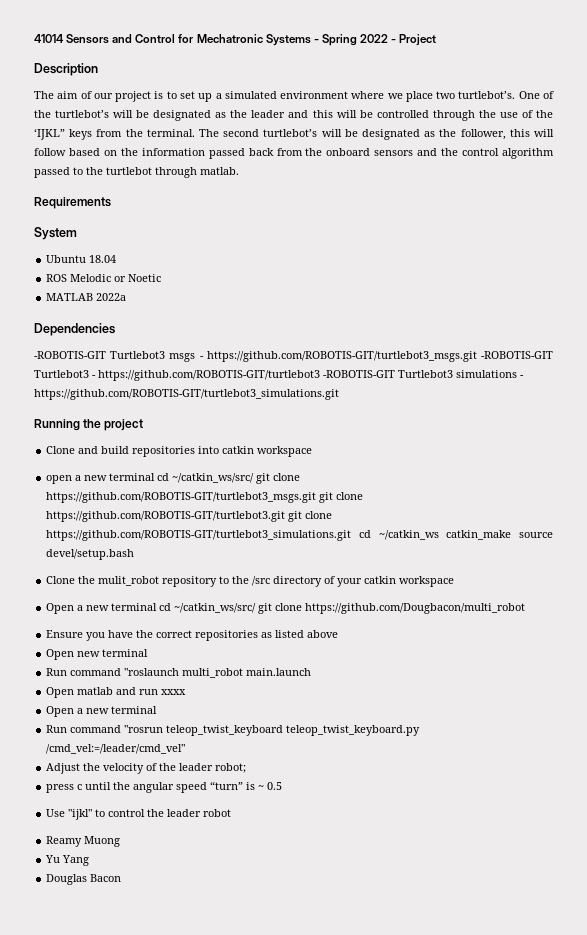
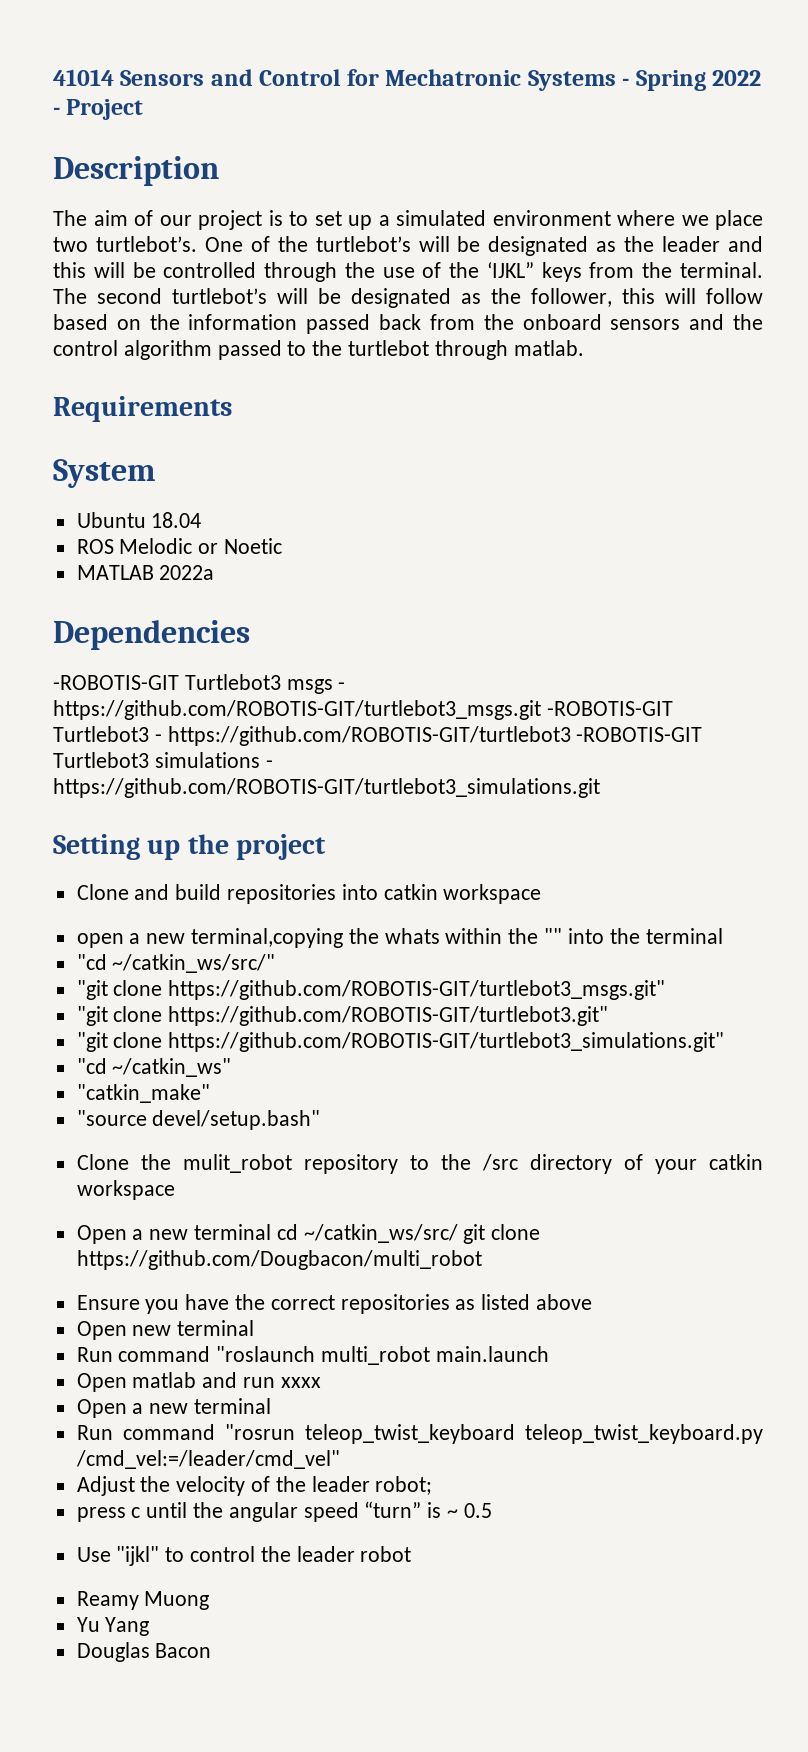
- Running the project
+ Setting up the project
- open a new terminal cd ~/catkin_ws/src/ git clone https://github.com/ROBOTIS-GIT/turtlebot3_msgs.git git clone https://github.com/ROBOTIS-GIT/turtlebot3.git git clone https://github.com/ROBOTIS-GIT/turtlebot3_simulations.git cd ~/catkin_ws catkin_make source devel/setup.bash
+ open a new terminal,copying the whats within the "" into the terminal
+ "cd ~/catkin_ws/src/"
+ "git clone https://github.com/ROBOTIS-GIT/turtlebot3_msgs.git"
+ "git clone https://github.com/ROBOTIS-GIT/turtlebot3.git"
+ "git clone https://github.com/ROBOTIS-GIT/turtlebot3_simulations.git"
+ "cd ~/catkin_ws"
+ "catkin_make"
+ "source devel/setup.bash"

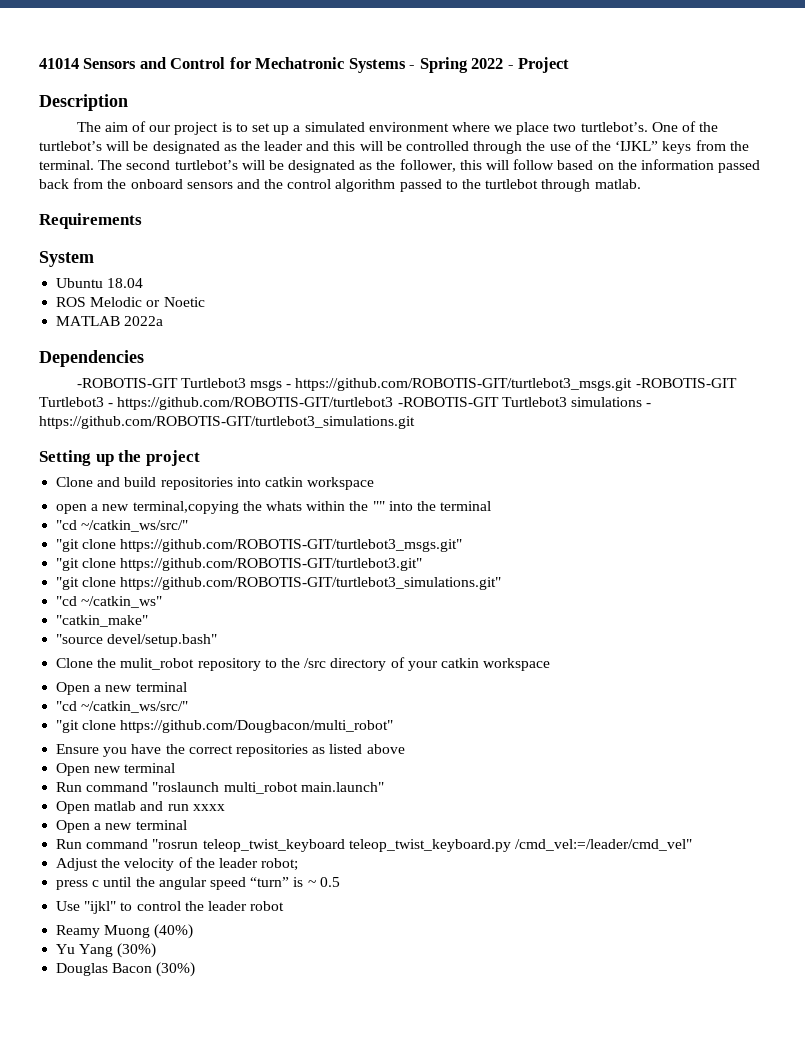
  Clone the mulit_robot repository to the /src directory of your catkin workspace
- Open a new terminal cd ~/catkin_ws/src/ git clone https://github.com/Dougbacon/multi_robot
+ Open a new terminal
+ "cd ~/catkin_ws/src/"
+ "git clone https://github.com/Dougbacon/multi_robot"
- Run command "roslaunch multi_robot main.launch
+ Run command "roslaunch multi_robot main.launch"
- Reamy Muong
+ Reamy Muong (40%)
- Yu Yang
+ Yu Yang (30%)
- Douglas Bacon
+ Douglas Bacon (30%)

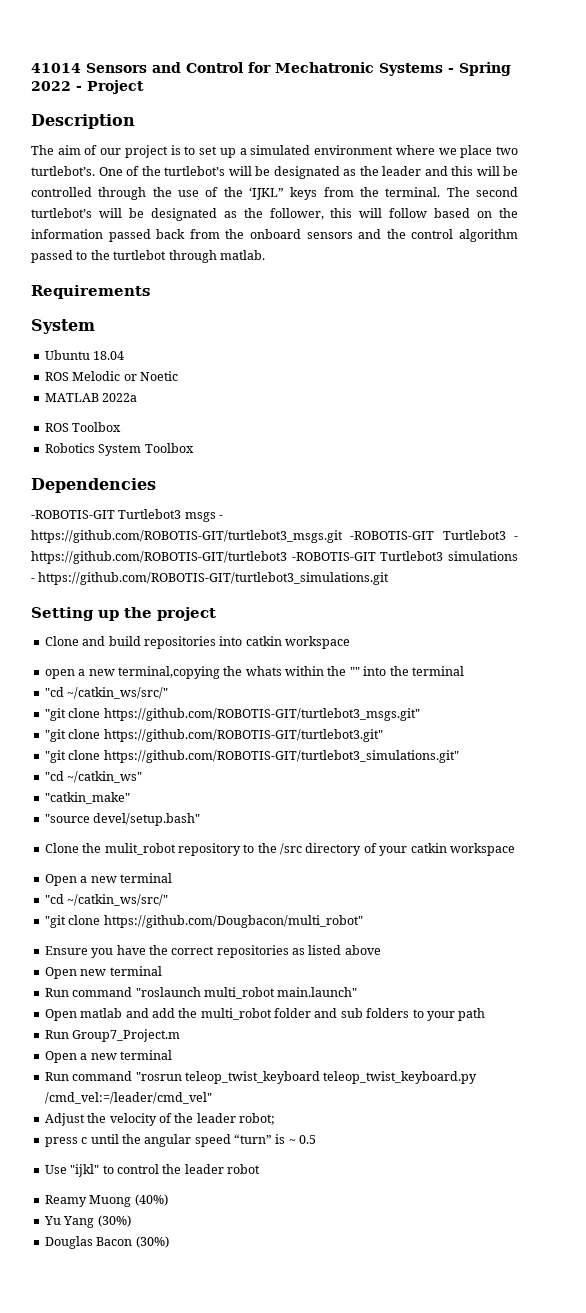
+ ROS Toolbox
+ Robotics System Toolbox
- Open matlab and run xxxx
+ Open matlab and add the multi_robot folder and sub folders to your path
+ Run Group7_Project.m

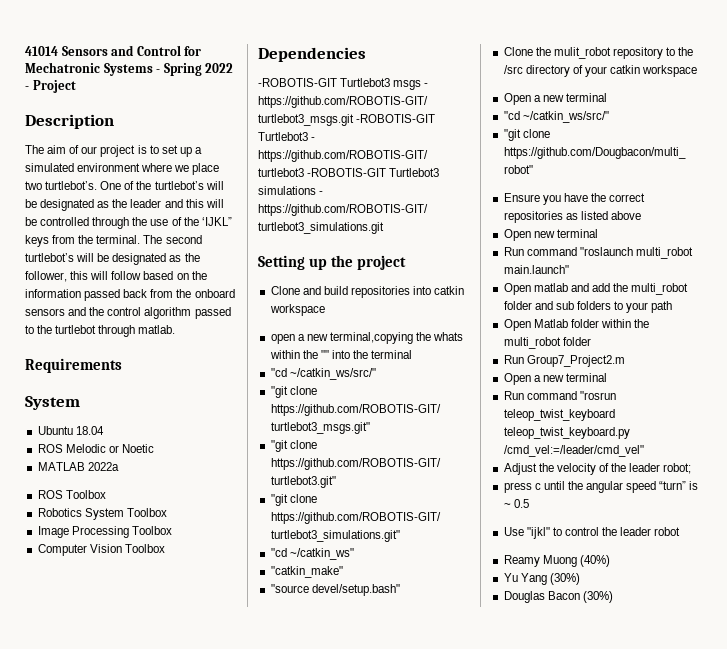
+ Image Processing Toolbox
+ Computer Vision Toolbox
- Run Group7_Project.m
+ Open Matlab folder within the multi_robot folder
+ Run Group7_Project2.m

